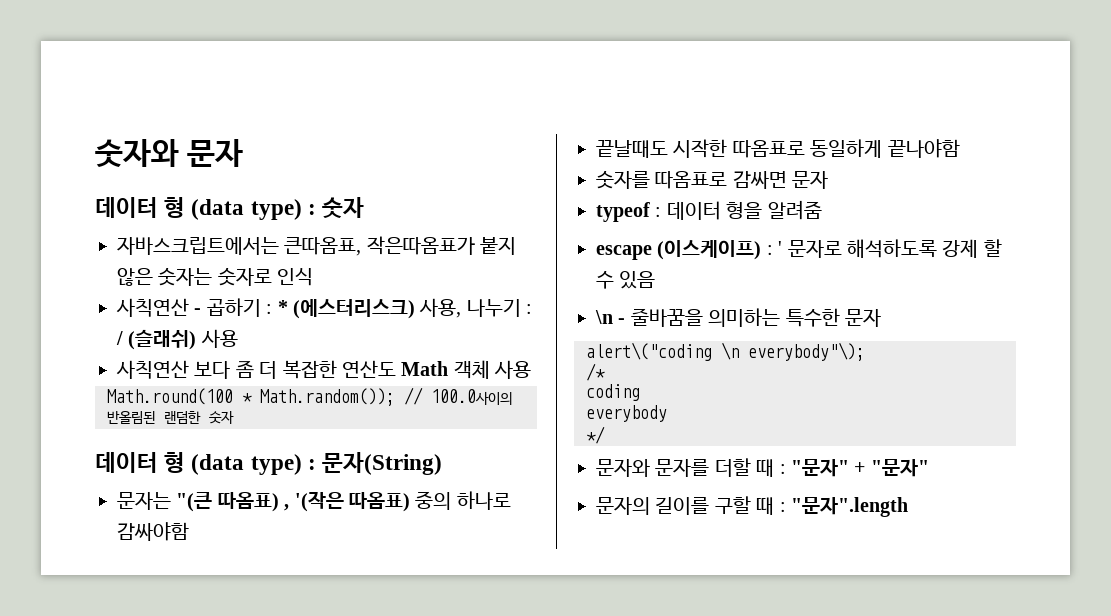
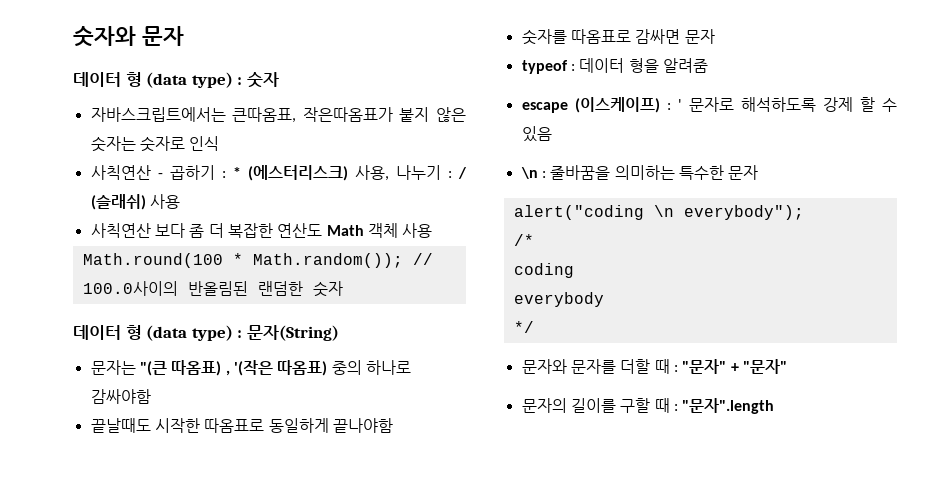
- \n - 줄바꿈을 의미하는 특수한 문자
+ \n : 줄바꿈을 의미하는 특수한 문자
- alert\("coding \n everybody"\);
+ alert("coding \n everybody");

